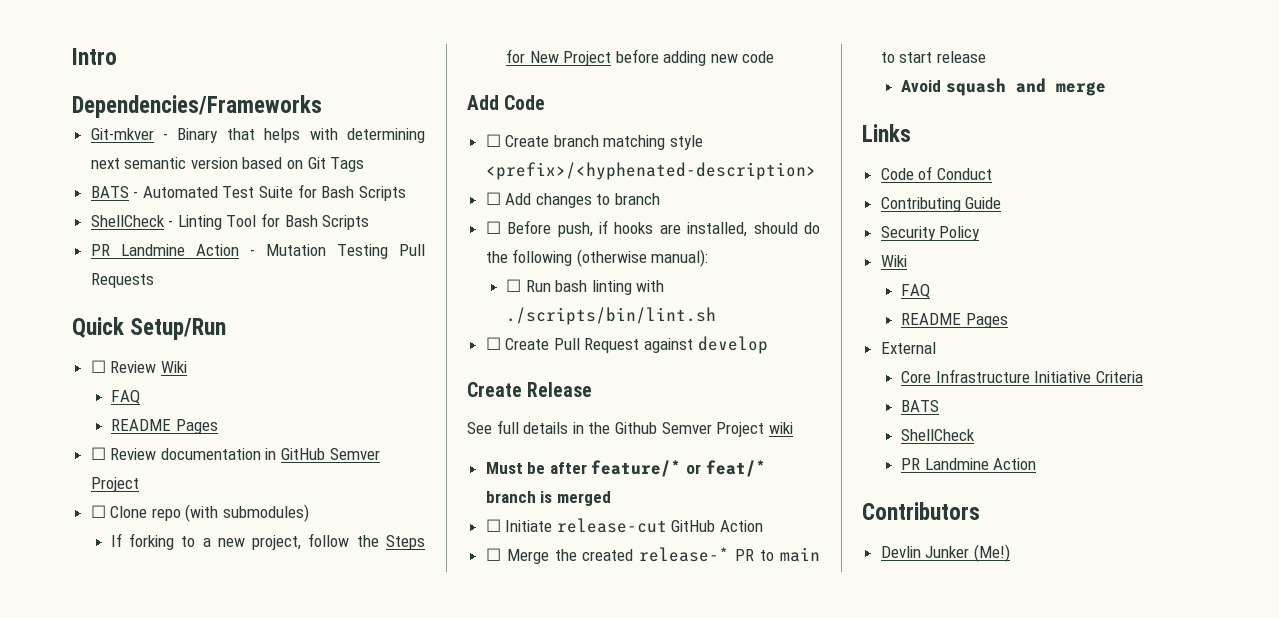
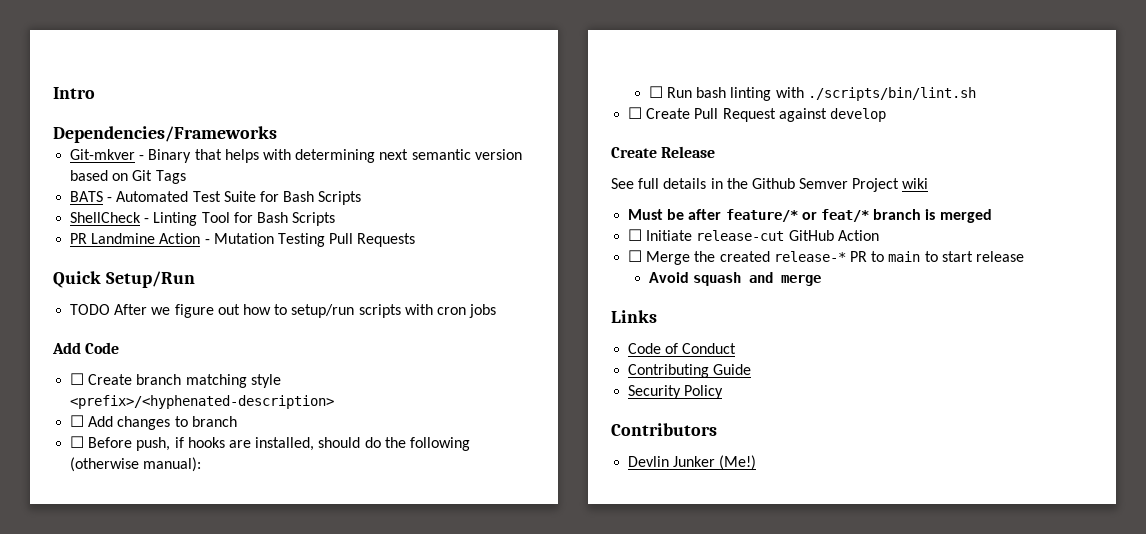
- ☐ Review Wiki
- FAQ
- README Pages
- ☐ Review documentation in GitHub Semver Project
- ☐ Clone repo (with submodules)
- If forking to a new project, follow the Steps for New Project before adding new code
+ TODO After we figure out how to setup/run scripts with cron jobs
  Security Policy
- Wiki
- FAQ
- README Pages
- External
- Core Infrastructure Initiative Criteria
- BATS
- ShellCheck
- PR Landmine Action

